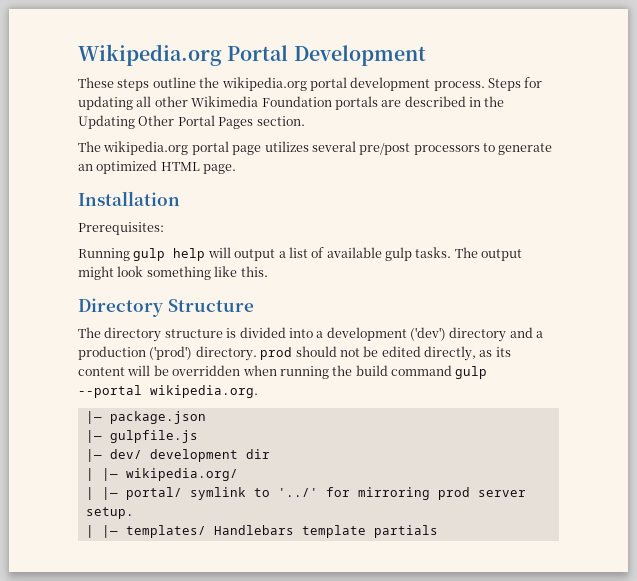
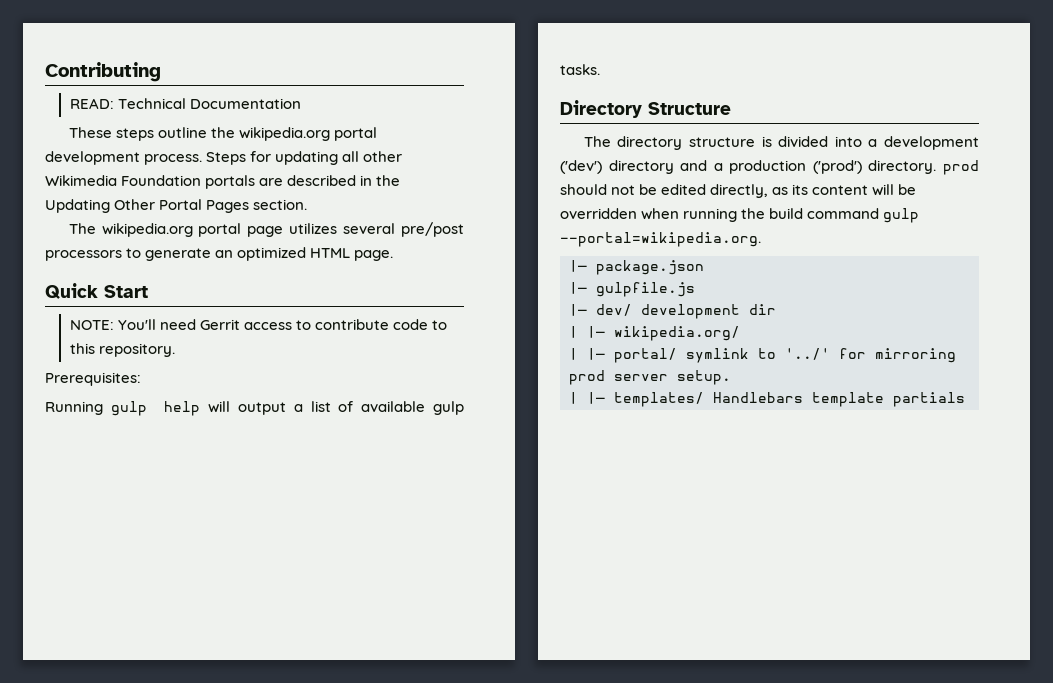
- Wikipedia.org Portal Development
+ Contributing
+ READ: Technical Documentation
- Installation
+ Quick Start
+ NOTE: You'll need Gerrit access to contribute code to this repository.
- The output might look something like this.
- The directory structure is divided into a development ('dev') directory and a production ('prod') directory. prod should not be edited directly, as its content will be overridden when running the build command gulp --portal wikipedia.org.
+ The directory structure is divided into a development ('dev') directory and a production ('prod') directory. prod should not be edited directly, as its content will be overridden when running the build command gulp --portal=wikipedia.org.

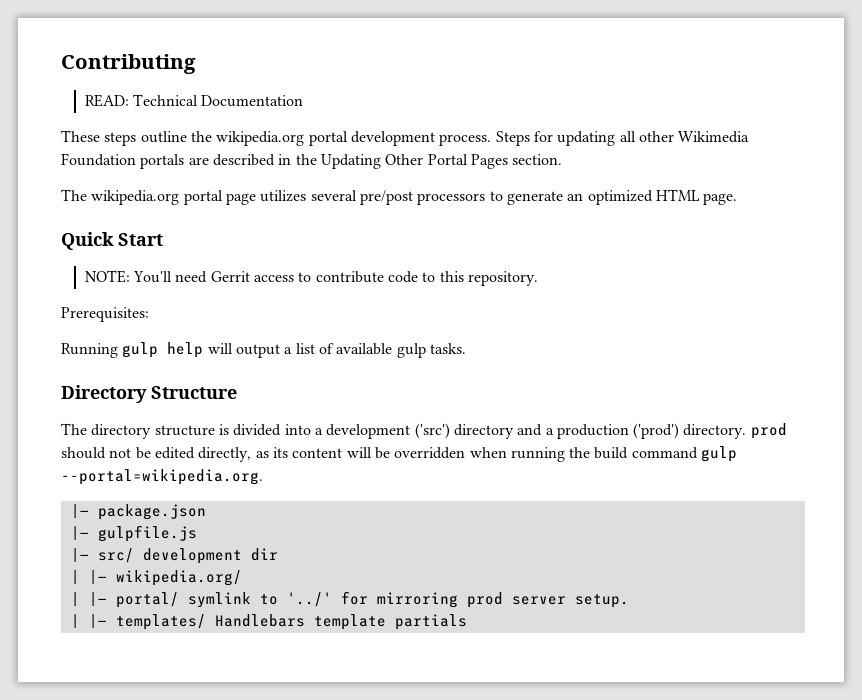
- The directory structure is divided into a development ('dev') directory and a production ('prod') directory. prod should not be edited directly, as its content will be overridden when running the build command gulp --portal=wikipedia.org.
+ The directory structure is divided into a development ('src') directory and a production ('prod') directory. prod should not be edited directly, as its content will be overridden when running the build command gulp --portal=wikipedia.org.
- |— dev/ development dir
+ |— src/ development dir

